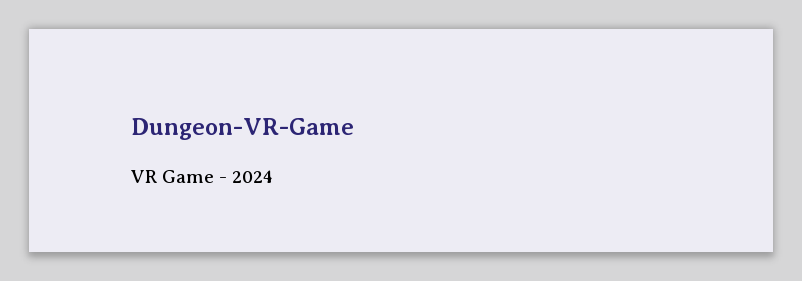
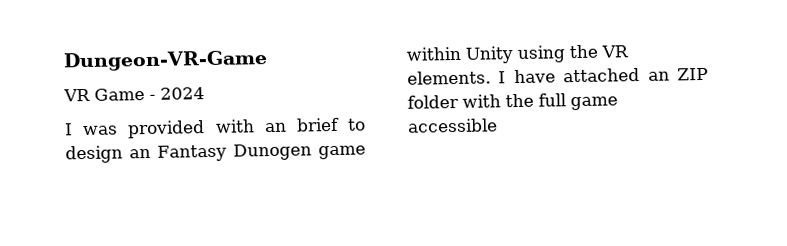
+ I was provided with an brief to design an Fantasy Dunogen game within Unity using the VR elements. I have attached an ZIP folder with the full game accessible

